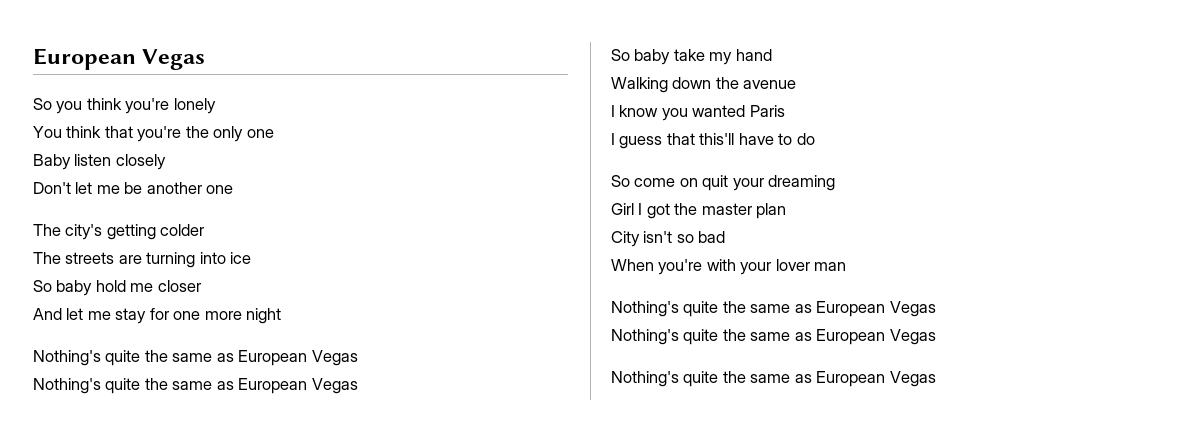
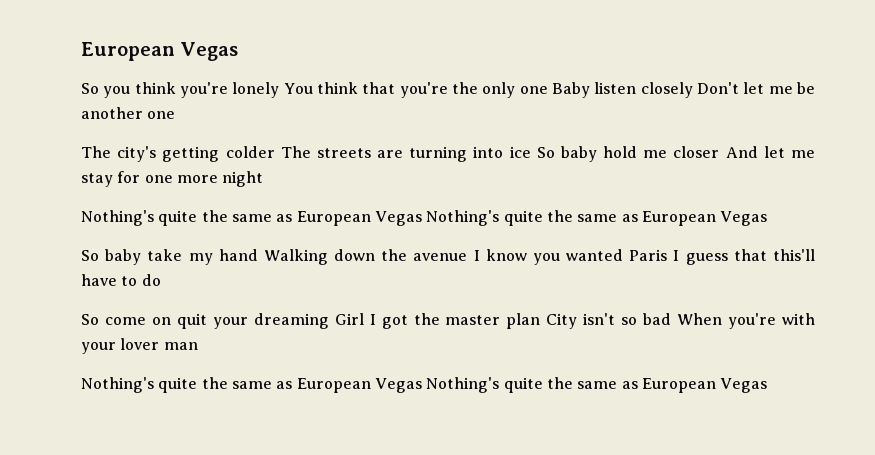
- So you think you're lonely
- You think that you're the only one
- Baby listen closely
- Don't let me be another one
+ So you think you're lonely You think that you're the only one Baby listen closely Don't let me be another one
- The city's getting colder
- The streets are turning into ice
- So baby hold me closer
- And let me stay for one more night
- Nothing's quite the same as European Vegas
- Nothing's quite the same as European Vegas
+ The city's getting colder The streets are turning into ice So baby hold me closer And let me stay for one more night
+ Nothing's quite the same as European Vegas Nothing's quite the same as European Vegas
- So baby take my hand
- Walking down the avenue
- I know you wanted Paris
- I guess that this'll have to do
+ So baby take my hand Walking down the avenue I know you wanted Paris I guess that this'll have to do
- So come on quit your dreaming
- Girl I got the master plan
- City isn't so bad
- When you're with your lover man
- Nothing's quite the same as European Vegas
- Nothing's quite the same as European Vegas
- Nothing's quite the same as European Vegas
+ So come on quit your dreaming Girl I got the master plan City isn't so bad When you're with your lover man
+ Nothing's quite the same as European Vegas Nothing's quite the same as European Vegas

